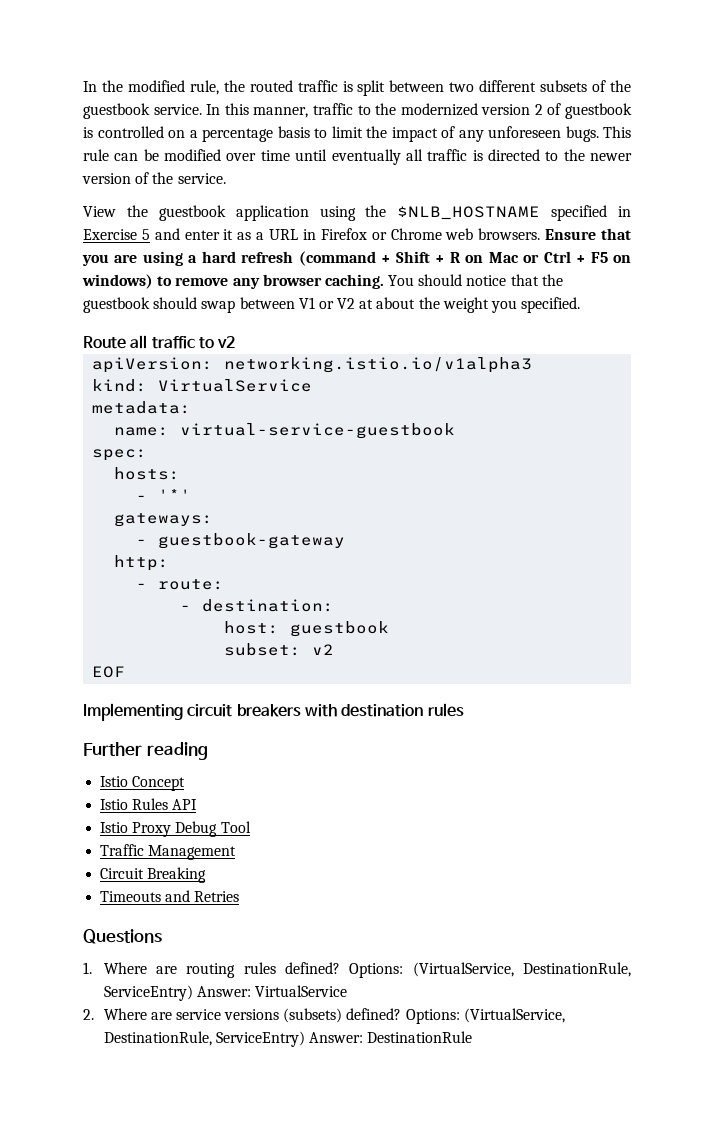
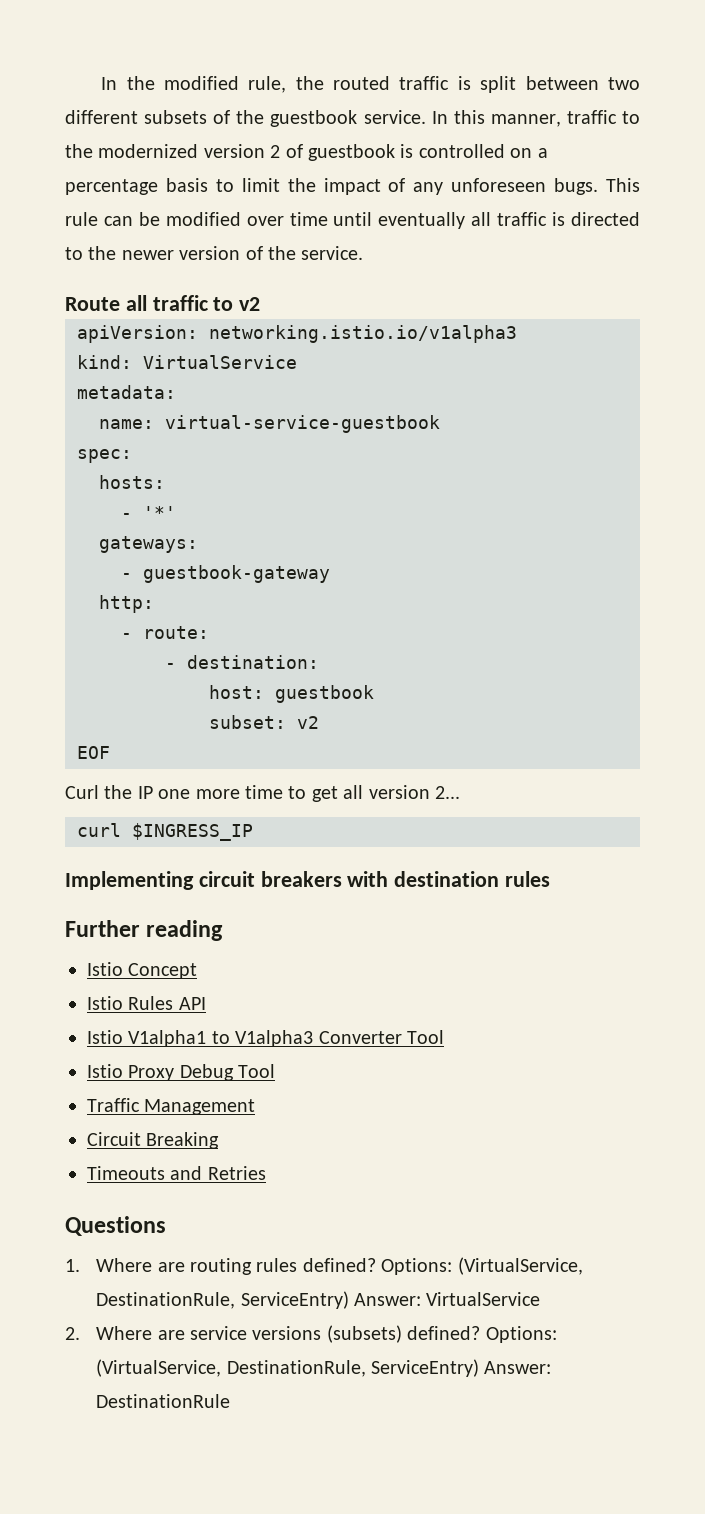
- View the guestbook application using the $NLB_HOSTNAME specified in Exercise 5 and enter it as a URL in Firefox or Chrome web browsers. Ensure that you are using a hard refresh (command + Shift + R on Mac or Ctrl + F5 on windows) to remove any browser caching. You should notice that the guestbook should swap between V1 or V2 at about the weight you specified.
+ Curl the IP one more time to get all version 2...
+ curl $INGRESS_IP
+ Istio V1alpha1 to V1alpha3 Converter Tool

